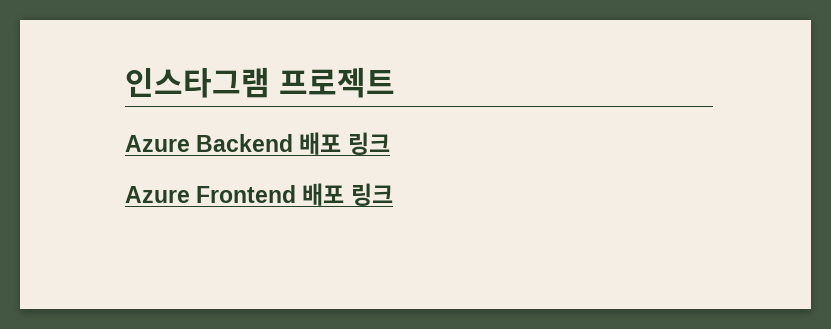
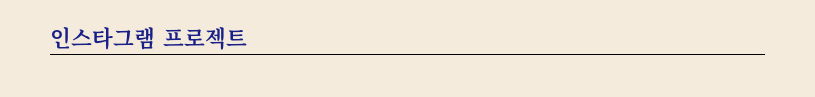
- Azure Backend 배포 링크
- Azure Frontend 배포 링크

